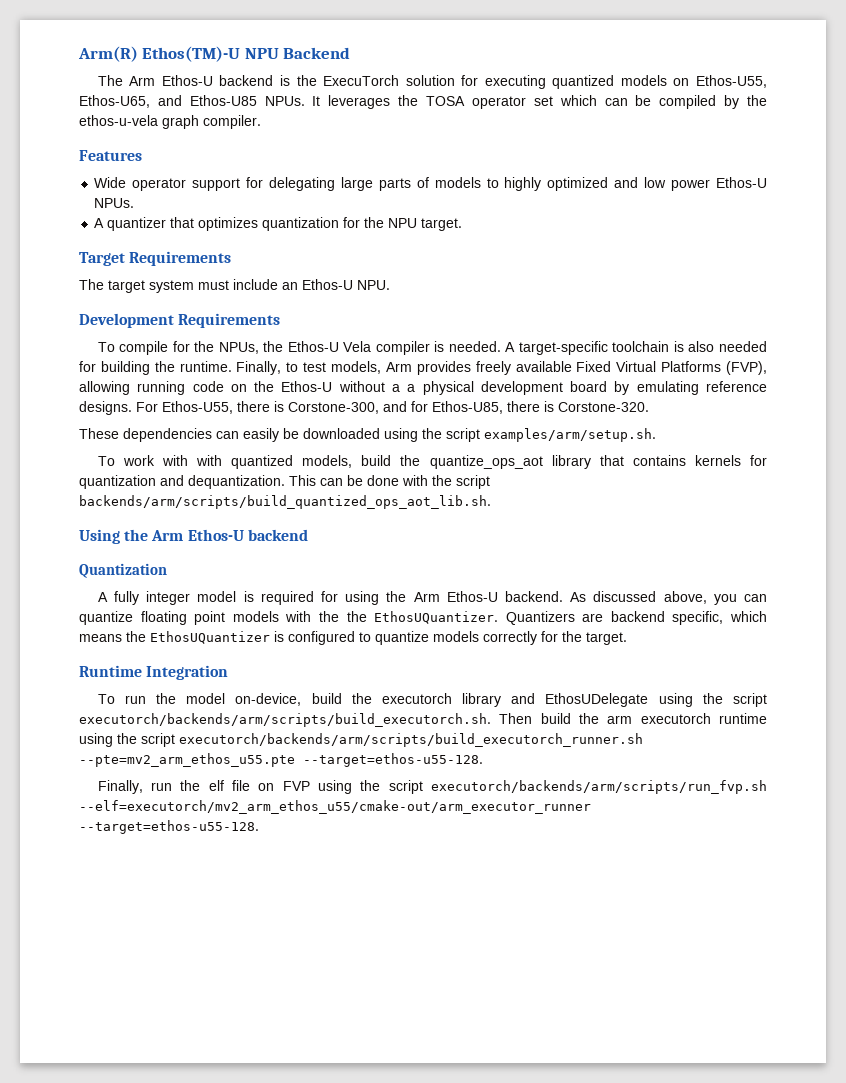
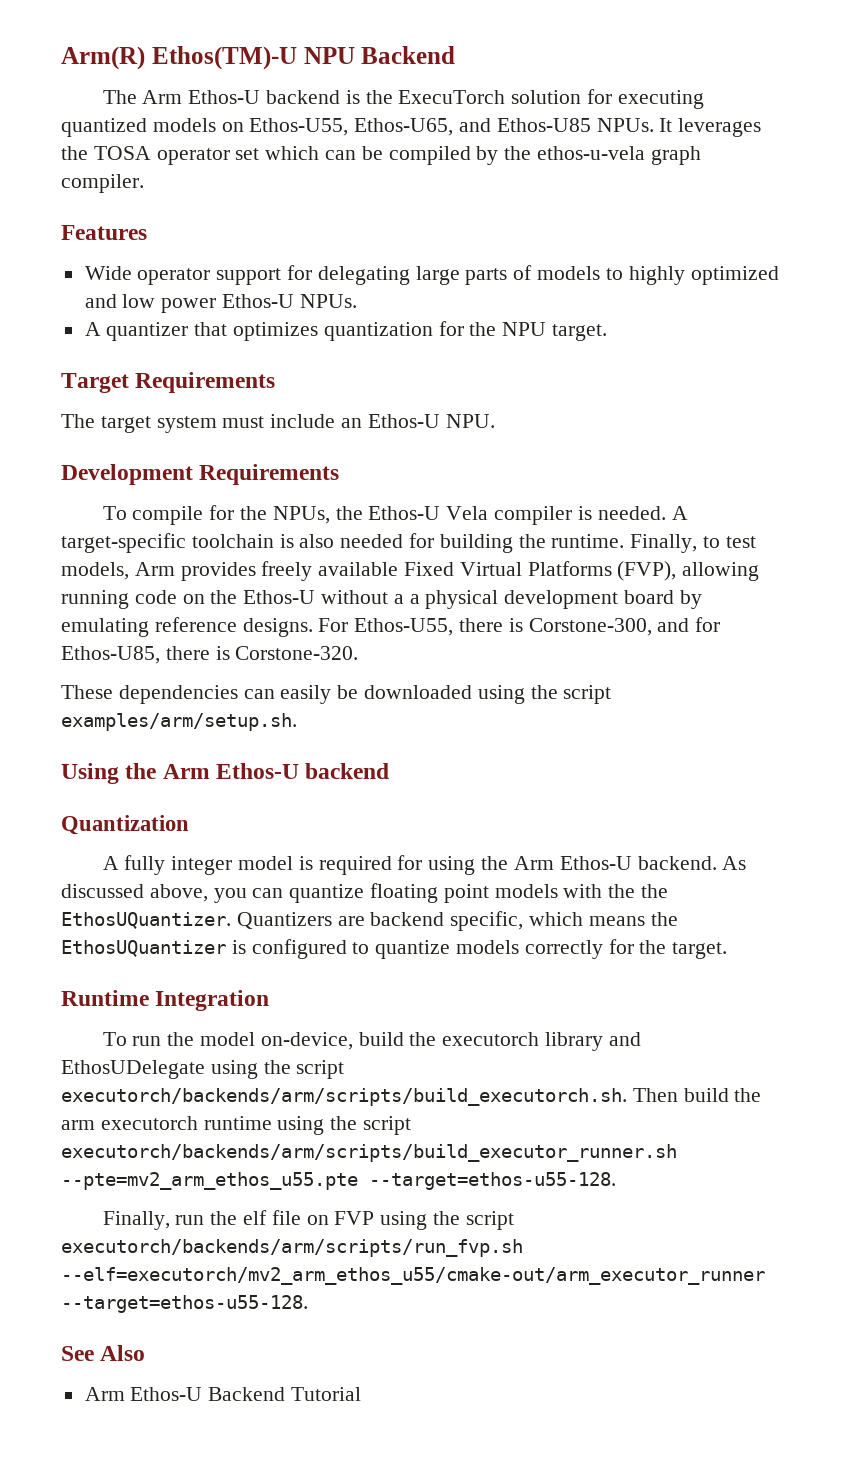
- To work with with quantized models, build the quantize_ops_aot library that contains kernels for quantization and dequantization. This can be done with the script backends/arm/scripts/build_quantized_ops_aot_lib.sh.
- To run the model on-device, build the executorch library and EthosUDelegate using the script executorch/backends/arm/scripts/build_executorch.sh. Then build the arm executorch runtime using the script executorch/backends/arm/scripts/build_executorch_runner.sh --pte=mv2_arm_ethos_u55.pte --target=ethos-u55-128.
+ To run the model on-device, build the executorch library and EthosUDelegate using the script executorch/backends/arm/scripts/build_executorch.sh. Then build the arm executorch runtime using the script executorch/backends/arm/scripts/build_executor_runner.sh --pte=mv2_arm_ethos_u55.pte --target=ethos-u55-128.
+ See Also
+ Arm Ethos-U Backend Tutorial

